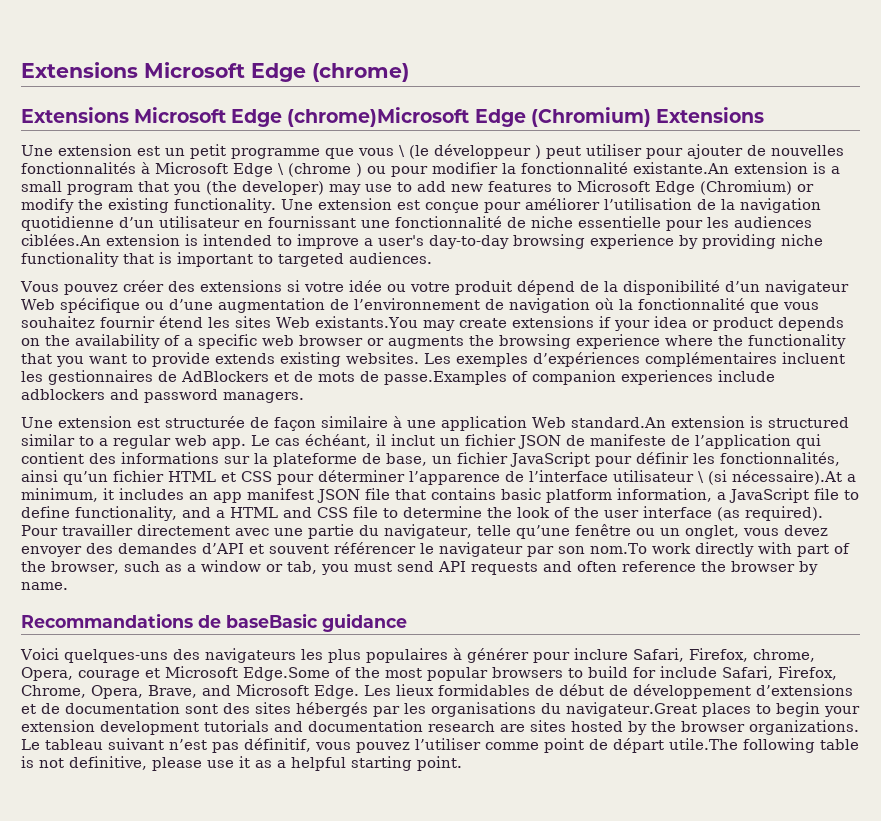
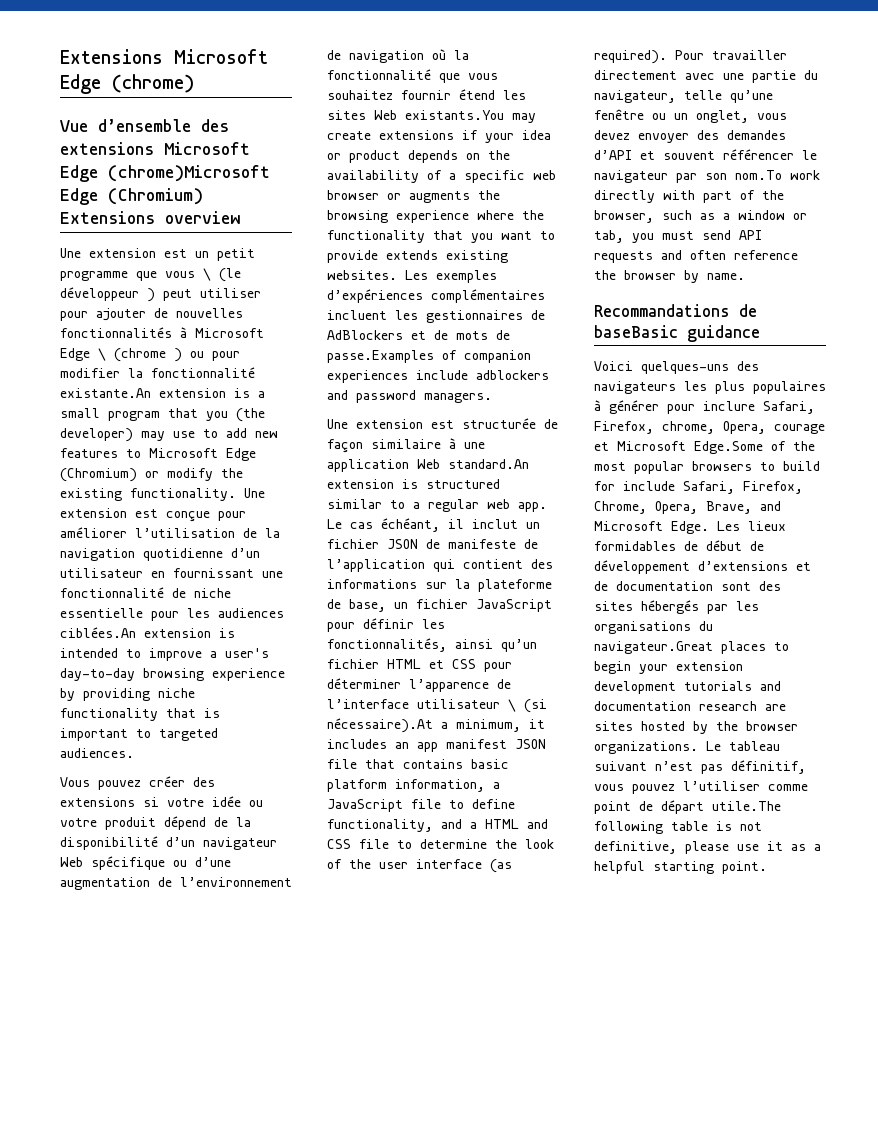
- Extensions Microsoft Edge (chrome)Microsoft Edge (Chromium) Extensions
+ Vue d’ensemble des extensions Microsoft Edge (chrome)Microsoft Edge (Chromium) Extensions overview

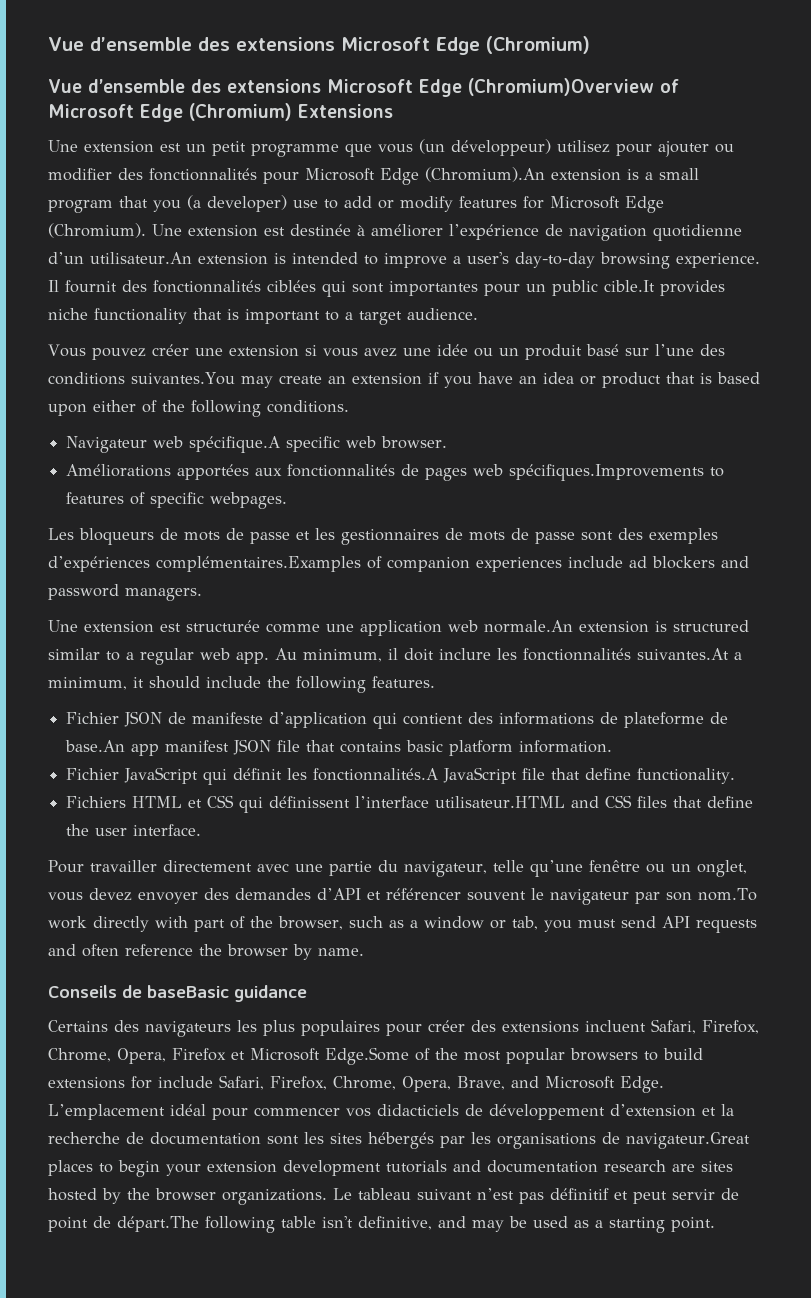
- Extensions Microsoft Edge (chrome)
- Vue d’ensemble des extensions Microsoft Edge (chrome)Microsoft Edge (Chromium) Extensions overview
+ Vue d’ensemble des extensions Microsoft Edge (Chromium)
+ Vue d’ensemble des extensions Microsoft Edge (Chromium)Overview of Microsoft Edge (Chromium) Extensions
- Une extension est un petit programme que vous \ (le développeur ) peut utiliser pour ajouter de nouvelles fonctionnalités à Microsoft Edge \ (chrome ) ou pour modifier la fonctionnalité existante.An extension is a small program that you (the developer) may use to add new features to Microsoft Edge (Chromium) or modify the existing functionality. Une extension est conçue pour améliorer l’utilisation de la navigation quotidienne d’un utilisateur en fournissant une fonctionnalité de niche essentielle pour les audiences ciblées.An extension is intended to improve a user's day-to-day browsing experience by providing niche functionality that is important to targeted audiences.
+ Une extension est un petit programme que vous (un développeur) utilisez pour ajouter ou modifier des fonctionnalités pour Microsoft Edge (Chromium).An extension is a small program that you (a developer) use to add or modify features for Microsoft Edge (Chromium). Une extension est destinée à améliorer l’expérience de navigation quotidienne d’un utilisateur.An extension is intended to improve a user's day-to-day browsing experience. Il fournit des fonctionnalités ciblées qui sont importantes pour un public cible.It provides niche functionality that is important to a target audience.
- Vous pouvez créer des extensions si votre idée ou votre produit dépend de la disponibilité d’un navigateur Web spécifique ou d’une augmentation de l’environnement de navigation où la fonctionnalité que vous souhaitez fournir étend les sites Web existants.You may create extensions if your idea or product depends on the availability of a specific web browser or augments the browsing experience where the functionality that you want to provide extends existing websites. Les exemples d’expériences complémentaires incluent les gestionnaires de AdBlockers et de mots de passe.Examples of companion experiences include adblockers and password managers.
+ Vous pouvez créer une extension si vous avez une idée ou un produit basé sur l’une des conditions suivantes.You may create an extension if you have an idea or product that is based upon either of the following conditions.
+ Navigateur web spécifique.A specific web browser.
+ Améliorations apportées aux fonctionnalités de pages web spécifiques.Improvements to features of specific webpages.
+ Les bloqueurs de mots de passe et les gestionnaires de mots de passe sont des exemples d’expériences complémentaires.Examples of companion experiences include ad blockers and password managers.
- Une extension est structurée de façon similaire à une application Web standard.An extension is structured similar to a regular web app.
+ Une extension est structurée comme une application web normale.An extension is structured similar to a regular web app.
- Le cas échéant, il inclut un fichier JSON de manifeste de l’application qui contient des informations sur la plateforme de base, un fichier JavaScript pour définir les fonctionnalités, ainsi qu’un fichier HTML et CSS pour déterminer l’apparence de l’interface utilisateur \ (si nécessaire).At a minimum, it includes an app manifest JSON file that contains basic platform information, a JavaScript file to define functionality, and a HTML and CSS file to determine the look of the user interface (as required). Pour travailler directement avec une partie du navigateur, telle qu’une fenêtre ou un onglet, vous devez envoyer des demandes d’API et souvent référencer le navigateur par son nom.To work directly with part of the browser, such as a window or tab, you must send API requests and often reference the browser by name.
+ Au minimum, il doit inclure les fonctionnalités suivantes.At a minimum, it should include the following features.
+ Fichier JSON de manifeste d’application qui contient des informations de plateforme de base.An app manifest JSON file that contains basic platform information.
+ Fichier JavaScript qui définit les fonctionnalités.A JavaScript file that define functionality.
+ Fichiers HTML et CSS qui définissent l’interface utilisateur.HTML and CSS files that define the user interface.
+ Pour travailler directement avec une partie du navigateur, telle qu’une fenêtre ou un onglet, vous devez envoyer des demandes d’API et référencer souvent le navigateur par son nom.To work directly with part of the browser, such as a window or tab, you must send API requests and often reference the browser by name.
- Recommandations de baseBasic guidance
+ Conseils de baseBasic guidance
- Voici quelques-uns des navigateurs les plus populaires à générer pour inclure Safari, Firefox, chrome, Opera, courage et Microsoft Edge.Some of the most popular browsers to build for include Safari, Firefox, Chrome, Opera, Brave, and Microsoft Edge.
+ Certains des navigateurs les plus populaires pour créer des extensions incluent Safari, Firefox, Chrome, Opera, Firefox et Microsoft Edge.Some of the most popular browsers to build extensions for include Safari, Firefox, Chrome, Opera, Brave, and Microsoft Edge.
- Les lieux formidables de début de développement d’extensions et de documentation sont des sites hébergés par les organisations du navigateur.Great places to begin your extension development tutorials and documentation research are sites hosted by the browser organizations.
+ L’emplacement idéal pour commencer vos didacticiels de développement d’extension et la recherche de documentation sont les sites hébergés par les organisations de navigateur.Great places to begin your extension development tutorials and documentation research are sites hosted by the browser organizations.
- Le tableau suivant n’est pas définitif, vous pouvez l’utiliser comme point de départ utile.The following table is not definitive, please use it as a helpful starting point.
+ Le tableau suivant n’est pas définitif et peut servir de point de départ.The following table isn't definitive, and may be used as a starting point.

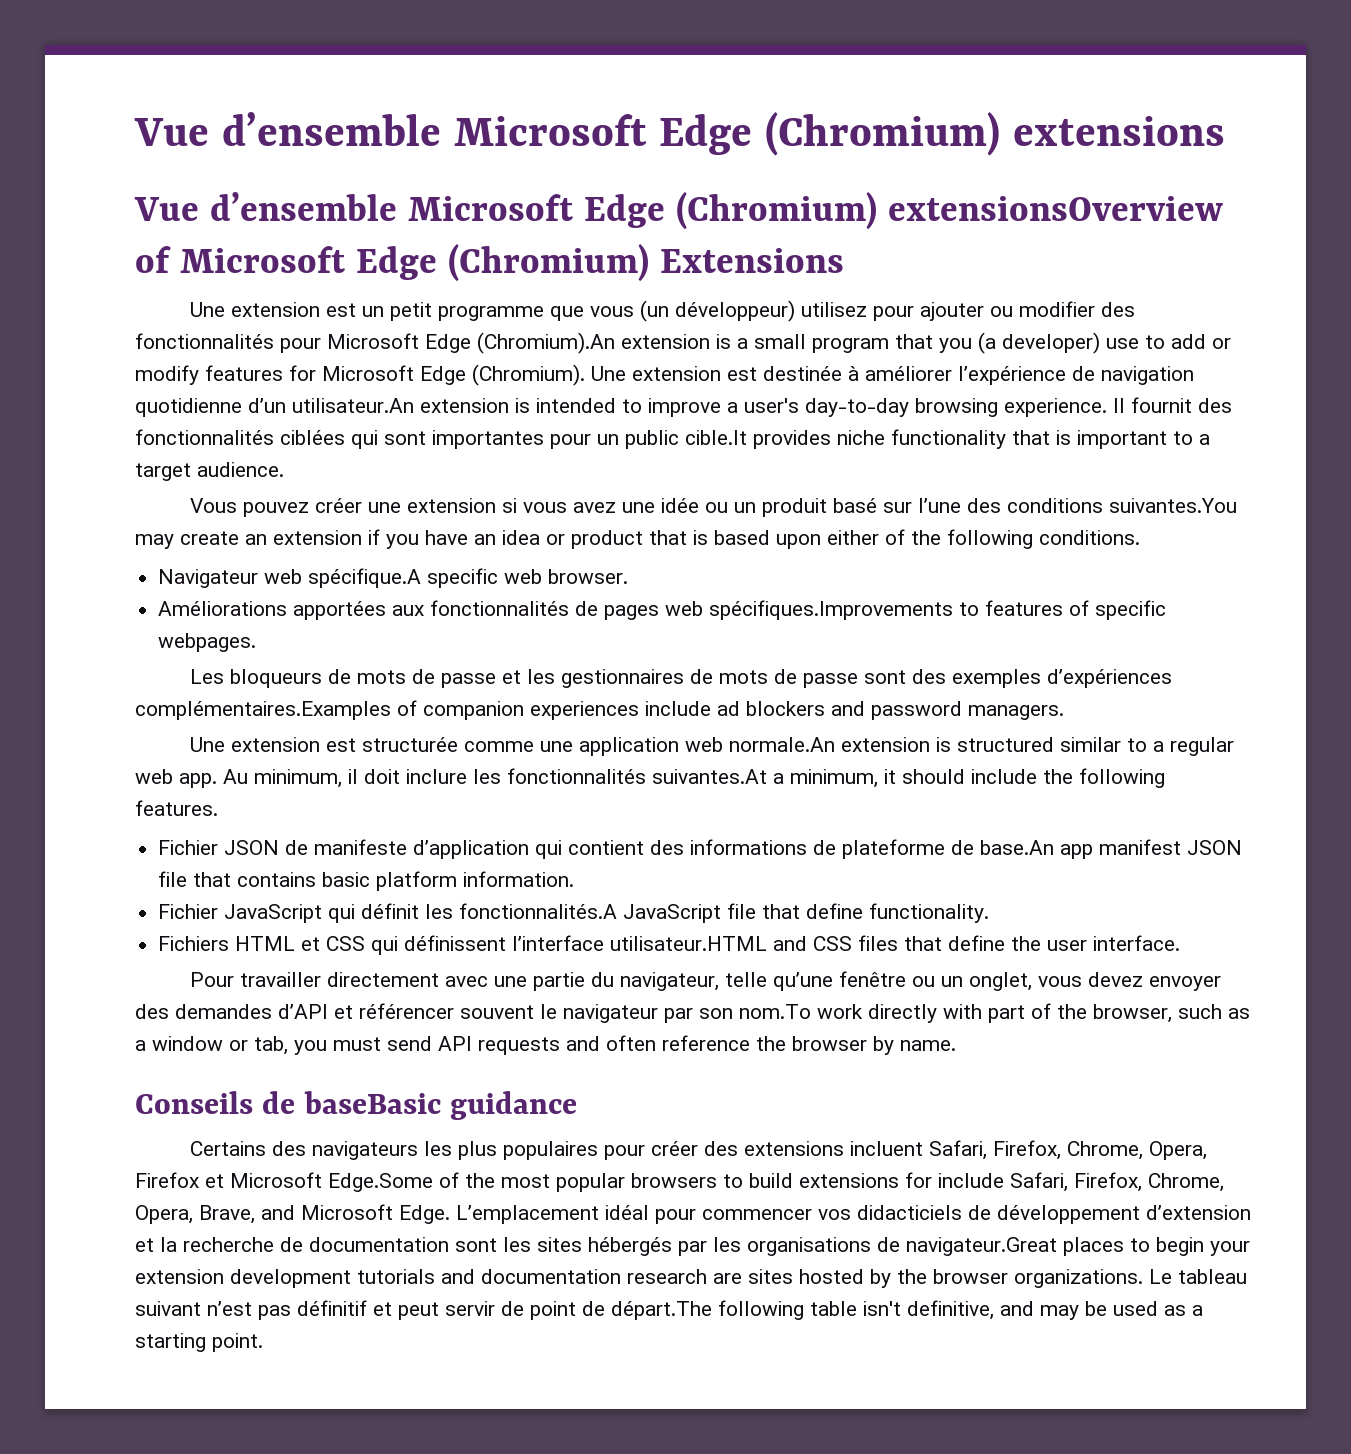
- Vue d’ensemble des extensions Microsoft Edge (Chromium)
- Vue d’ensemble des extensions Microsoft Edge (Chromium)Overview of Microsoft Edge (Chromium) Extensions
+ Vue d’ensemble Microsoft Edge (Chromium) extensions
+ Vue d’ensemble Microsoft Edge (Chromium) extensionsOverview of Microsoft Edge (Chromium) Extensions

